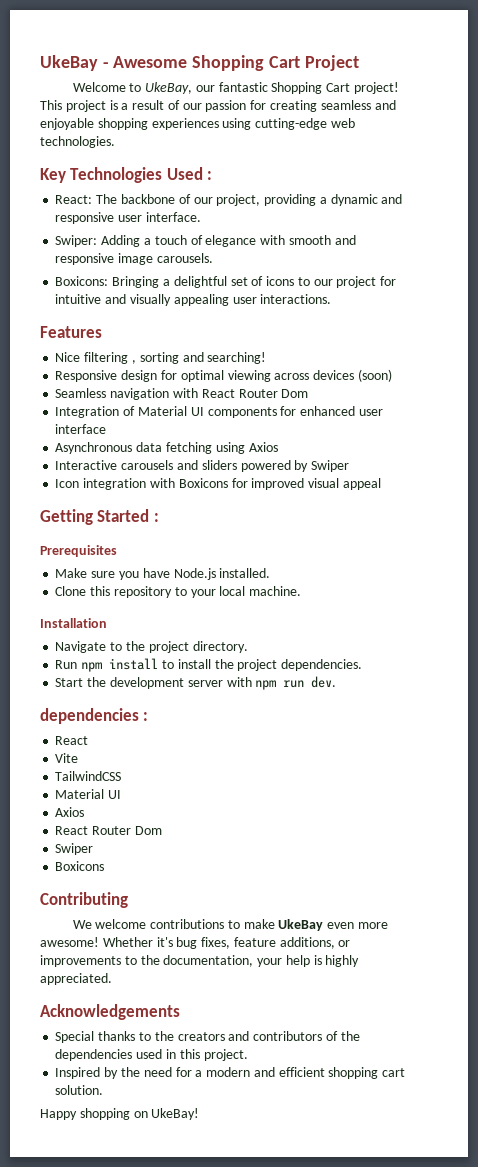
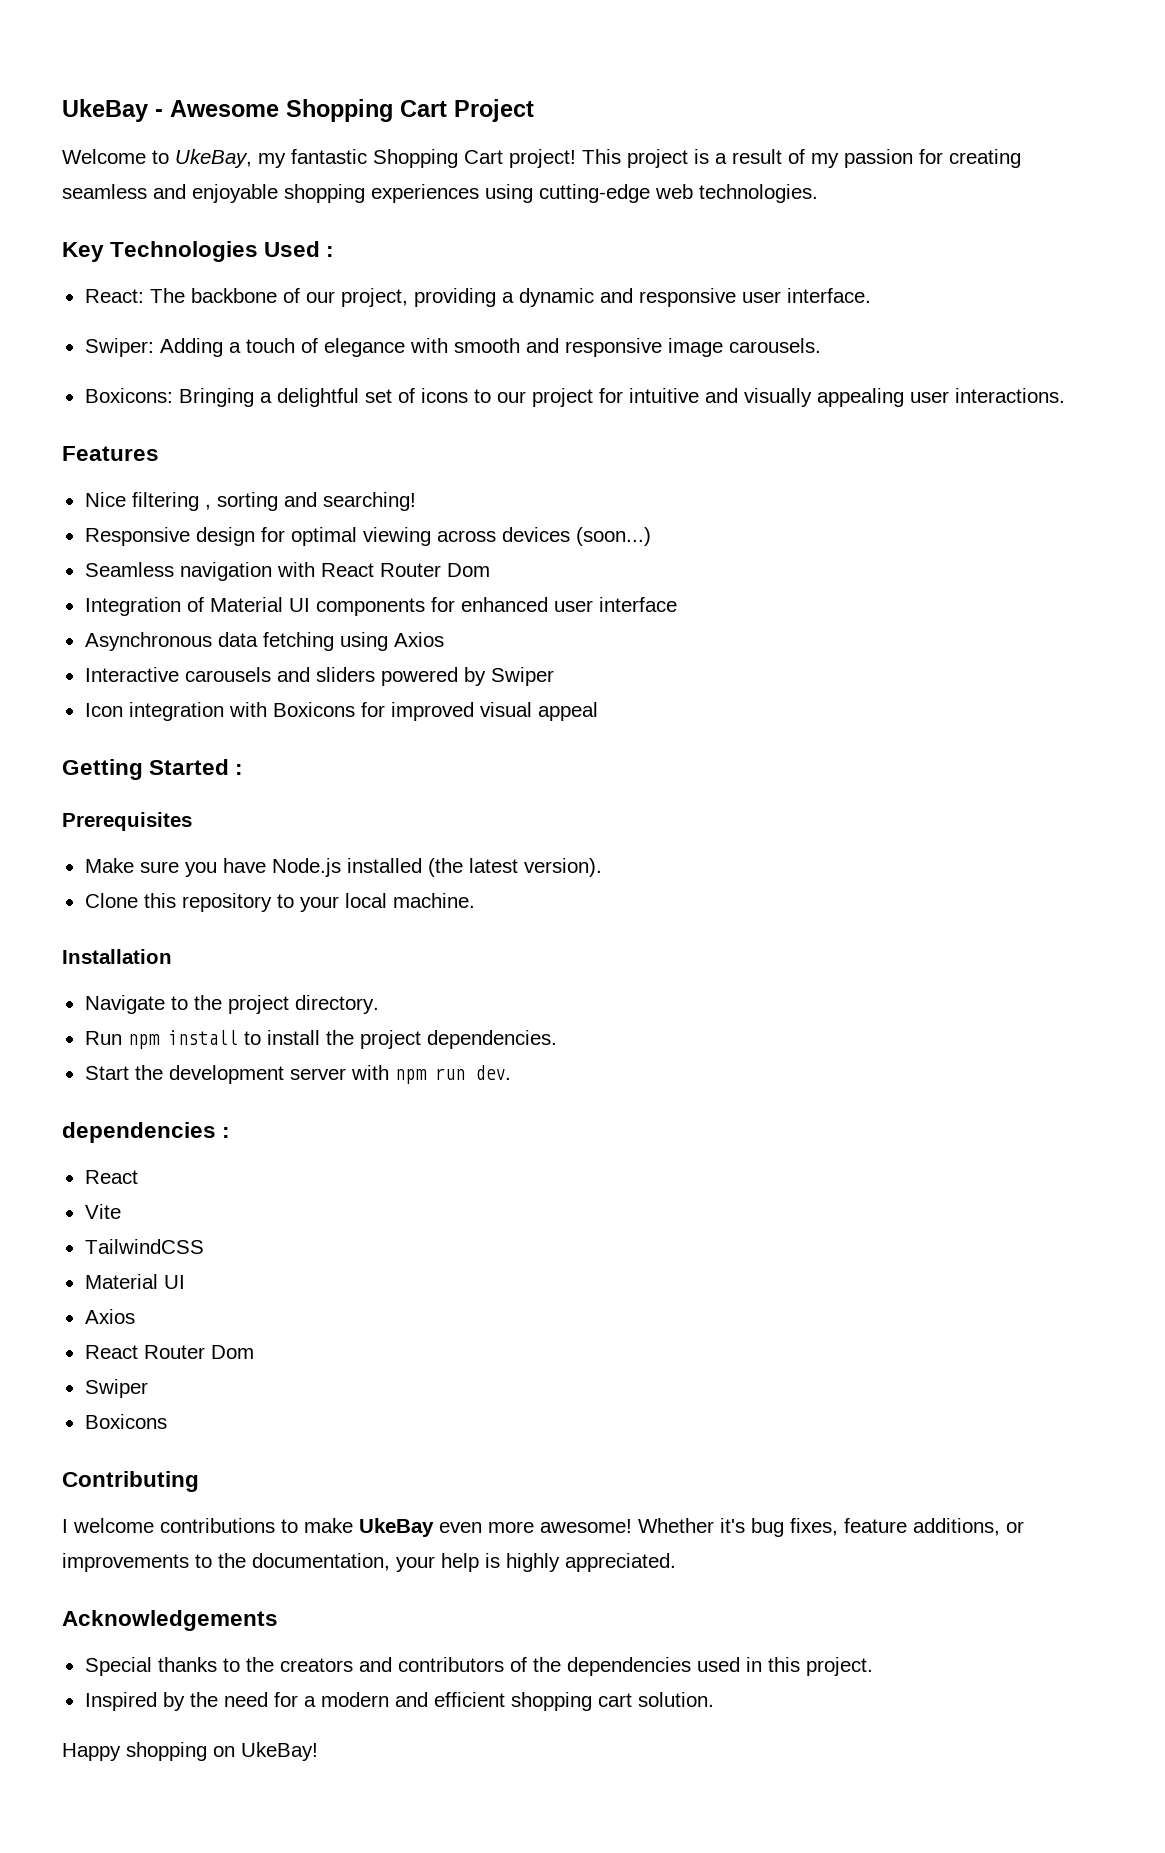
- Welcome to UkeBay, our fantastic Shopping Cart project!
+ Welcome to UkeBay, my fantastic Shopping Cart project!
- This project is a result of our passion for creating seamless and enjoyable shopping experiences using cutting-edge web technologies.
+ This project is a result of my passion for creating seamless and enjoyable shopping experiences using cutting-edge web technologies.
- Responsive design for optimal viewing across devices (soon)
+ Responsive design for optimal viewing across devices (soon...)
- Make sure you have Node.js installed.
+ Make sure you have Node.js installed (the latest version).
- We welcome contributions to make UkeBay even more awesome!
+ I welcome contributions to make UkeBay even more awesome!

